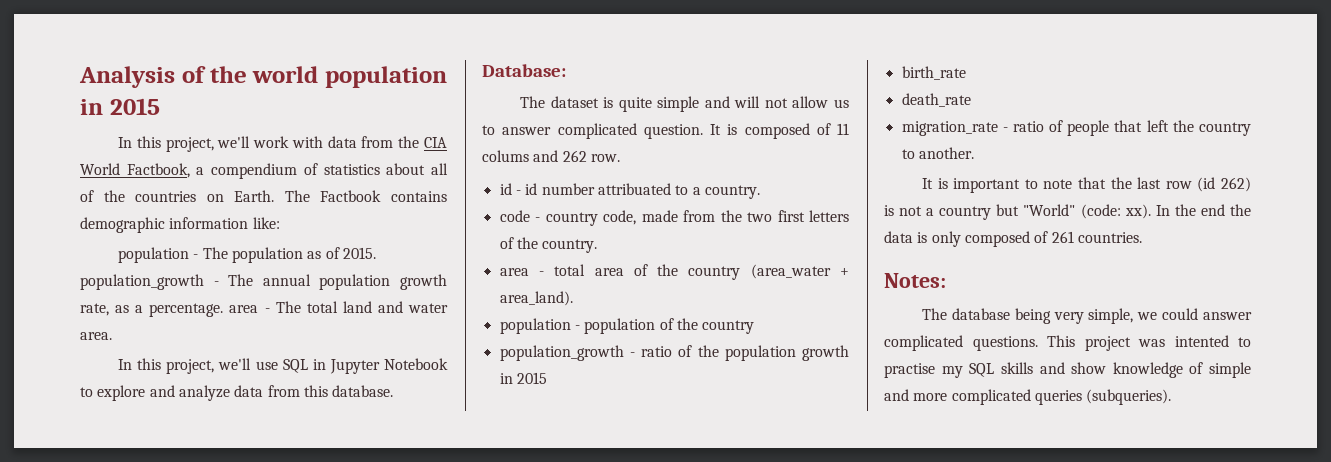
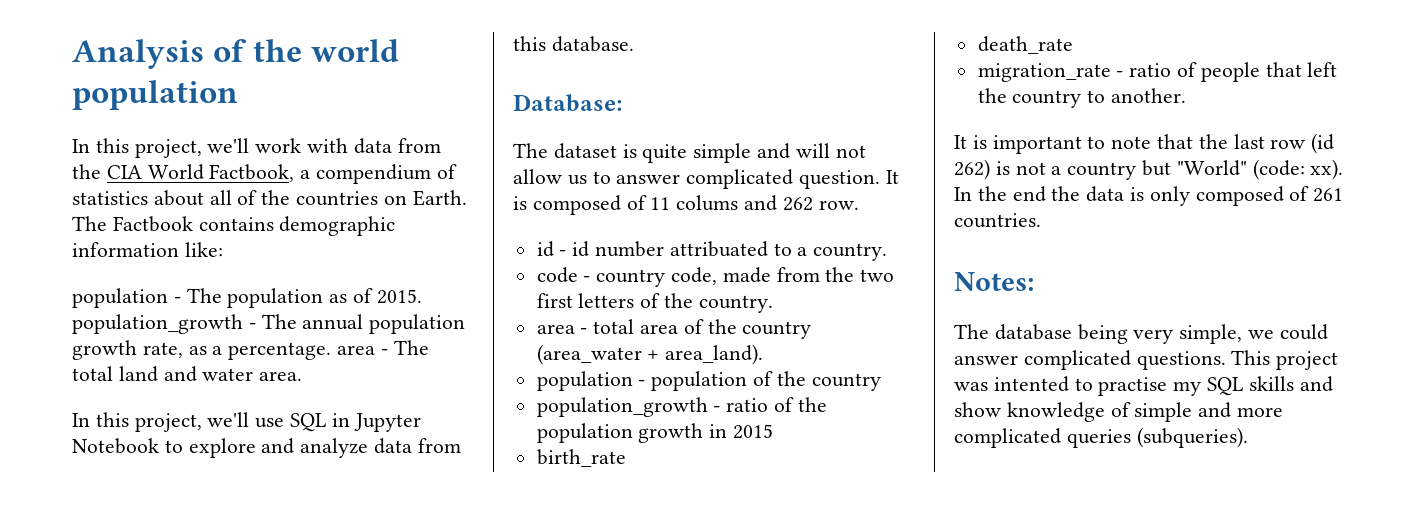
- Analysis of the world population in 2015
+ Analysis of the world population

